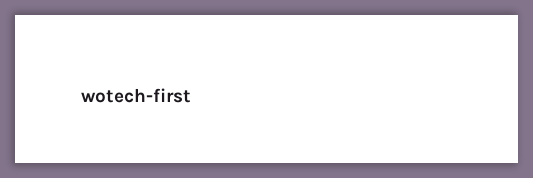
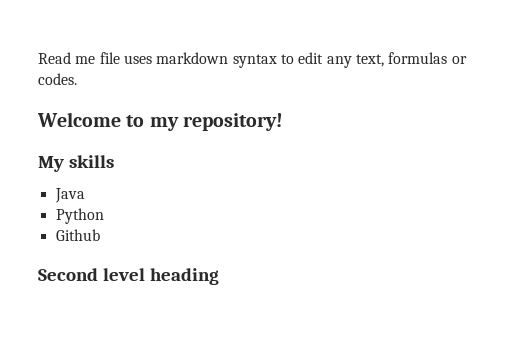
- wotech-first
+ Read me file uses markdown syntax to edit any text, formulas or codes.
+ Welcome to my repository!
+ My skills
+ Java
+ Python
+ Github
+ Second level heading

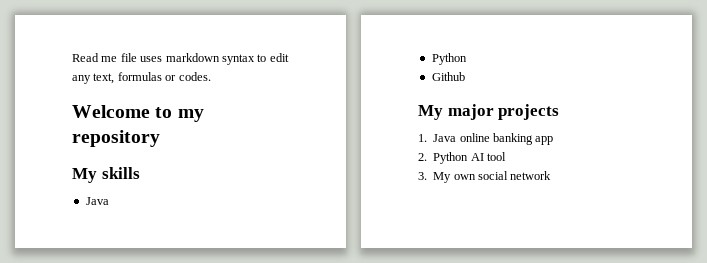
- Welcome to my repository!
+ Welcome to my repository
- Second level heading
+ My major projects
+ 1. Java online banking app
+ 2. Python AI tool
+ 3. My own social network

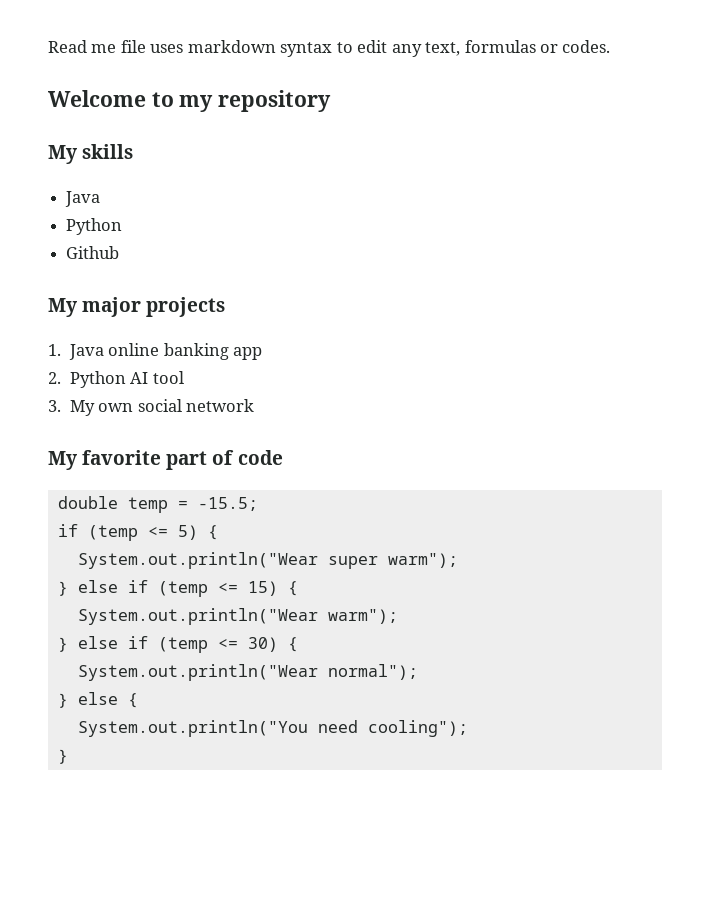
+ My favorite part of code
+ double temp = -15.5;
+ if (temp <= 5) {
+ System.out.println("Wear super warm");
+ } else if (temp <= 15) {
+ System.out.println("Wear warm");
+ } else if (temp <= 30) {
+ System.out.println("Wear normal");
+ } else {
+ System.out.println("You need cooling");
+ }

